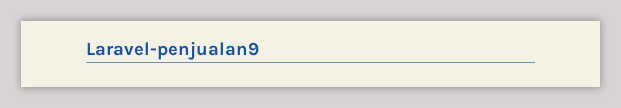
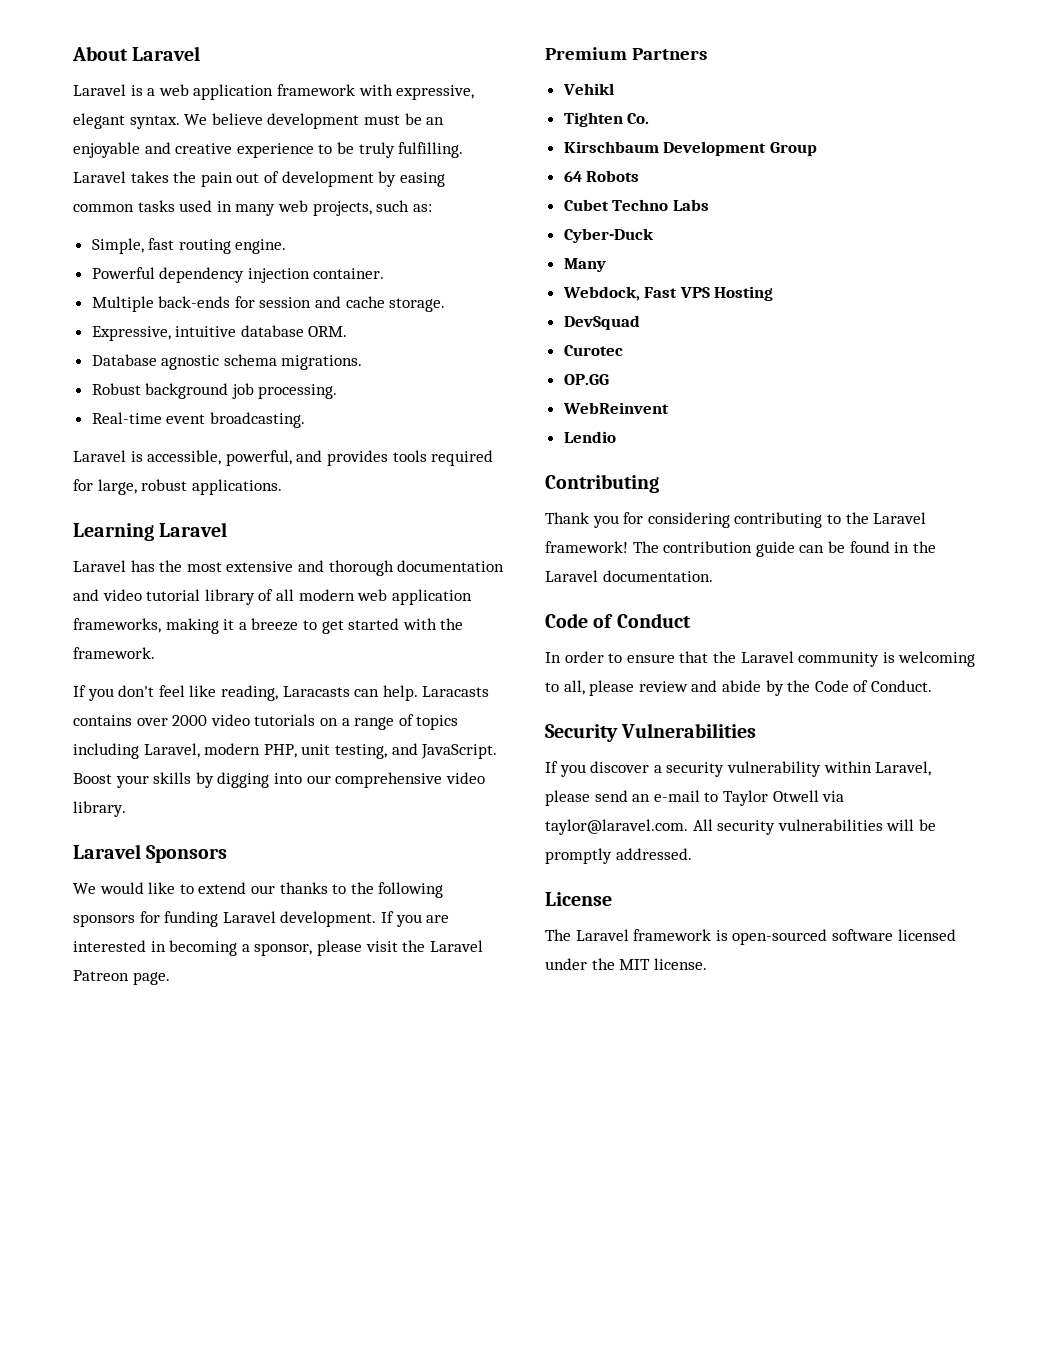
- Laravel-penjualan9
+ About Laravel
+ Laravel is a web application framework with expressive, elegant syntax. We believe development must be an enjoyable and creative experience to be truly fulfilling. Laravel takes the pain out of development by easing common tasks used in many web projects, such as:
+ Simple, fast routing engine.
+ Powerful dependency injection container.
+ Multiple back-ends for session and cache storage.
+ Expressive, intuitive database ORM.
+ Database agnostic schema migrations.
+ Robust background job processing.
+ Real-time event broadcasting.
+ Laravel is accessible, powerful, and provides tools required for large, robust applications.
+ Learning Laravel
+ Laravel has the most extensive and thorough documentation and video tutorial library of all modern web application frameworks, making it a breeze to get started with the framework.
+ If you don't feel like reading, Laracasts can help. Laracasts contains over 2000 video tutorials on a range of topics including Laravel, modern PHP, unit testing, and JavaScript. Boost your skills by digging into our comprehensive video library.
+ Laravel Sponsors
+ We would like to extend our thanks to the following sponsors for funding Laravel development. If you are interested in becoming a sponsor, please visit the Laravel Patreon page.
+ Premium Partners
+ Vehikl
+ Tighten Co.
+ Kirschbaum Development Group
+ 64 Robots
+ Cubet Techno Labs
+ Cyber-Duck
+ Many
+ Webdock, Fast VPS Hosting
+ DevSquad
+ Curotec
+ OP.GG
+ WebReinvent
+ Lendio
+ Contributing
+ Thank you for considering contributing to the Laravel framework! The contribution guide can be found in the Laravel documentation.
+ Code of Conduct
+ In order to ensure that the Laravel community is welcoming to all, please review and abide by the Code of Conduct.
+ Security Vulnerabilities
+ If you discover a security vulnerability within Laravel, please send an e-mail to Taylor Otwell via taylor@laravel.com. All security vulnerabilities will be promptly addressed.
+ License
+ The Laravel framework is open-sourced software licensed under the MIT license.

